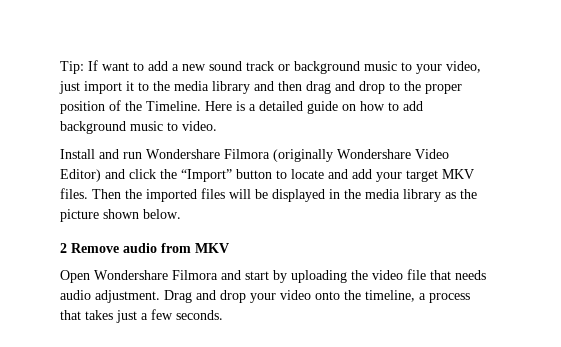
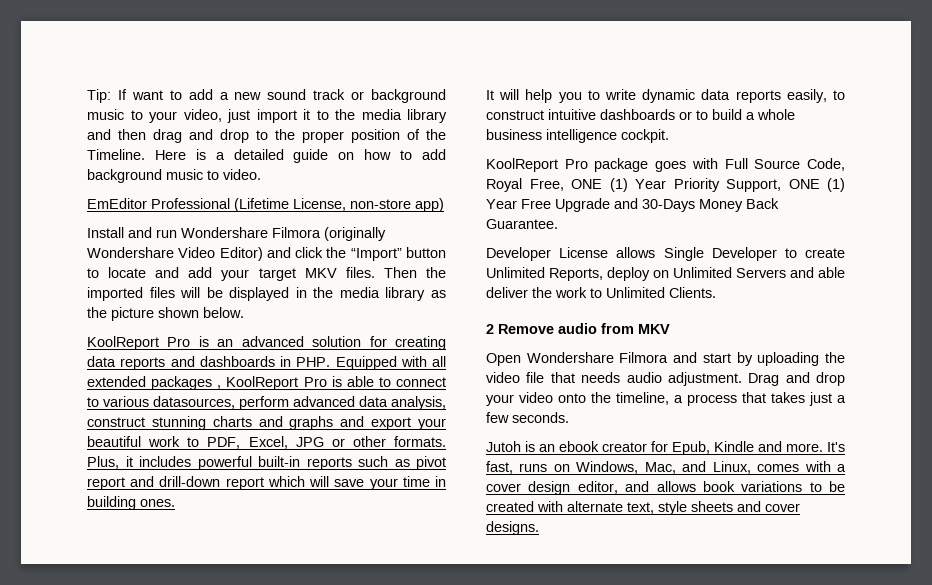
+ EmEditor Professional (Lifetime License, non-store app)
+ KoolReport Pro is an advanced solution for creating data reports and dashboards in PHP. Equipped with all extended packages , KoolReport Pro is able to connect to various datasources, perform advanced data analysis, construct stunning charts and graphs and export your beautiful work to PDF, Excel, JPG or other formats. Plus, it includes powerful built-in reports such as pivot report and drill-down report which will save your time in building ones.
+ It will help you to write dynamic data reports easily, to construct intuitive dashboards or to build a whole business intelligence cockpit.
+ KoolReport Pro package goes with Full Source Code, Royal Free, ONE (1) Year Priority Support, ONE (1) Year Free Upgrade and 30-Days Money Back Guarantee.
+ Developer License allows Single Developer to create Unlimited Reports, deploy on Unlimited Servers and able deliver the work to Unlimited Clients.
+ Jutoh is an ebook creator for Epub, Kindle and more. It's fast, runs on Windows, Mac, and Linux, comes with a cover design editor, and allows book variations to be created with alternate text, style sheets and cover designs.

